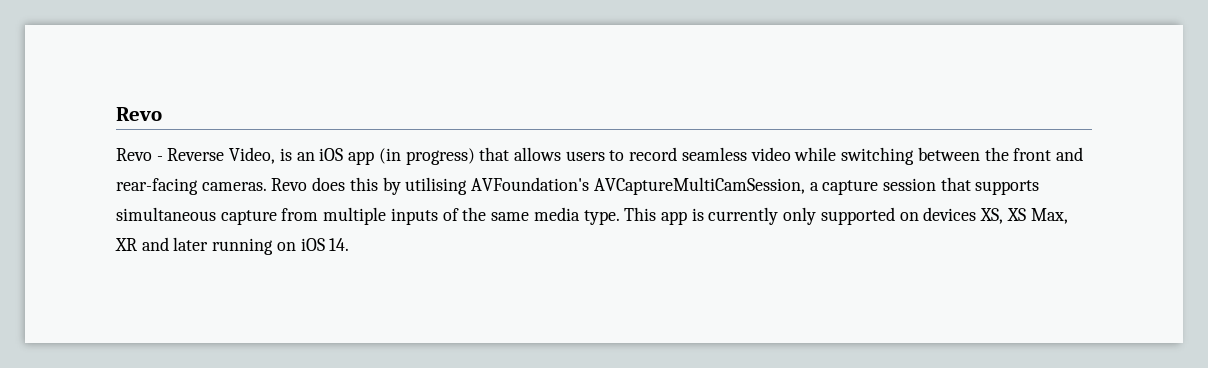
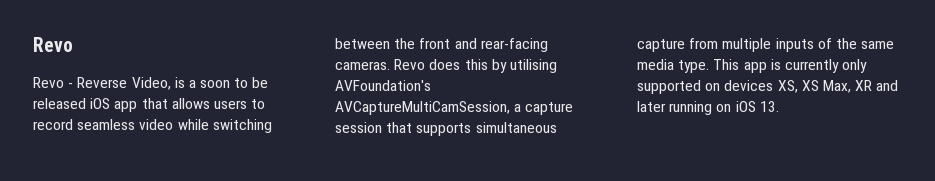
- Revo - Reverse Video, is an iOS app (in progress) that allows users to record seamless video while switching between the front and rear-facing cameras.
+ Revo - Reverse Video, is a soon to be released iOS app that allows users to record seamless video while switching between the front and rear-facing cameras.
- This app is currently only supported on devices XS, XS Max, XR and later running on iOS 14.
+ This app is currently only supported on devices XS, XS Max, XR and later running on iOS 13.

